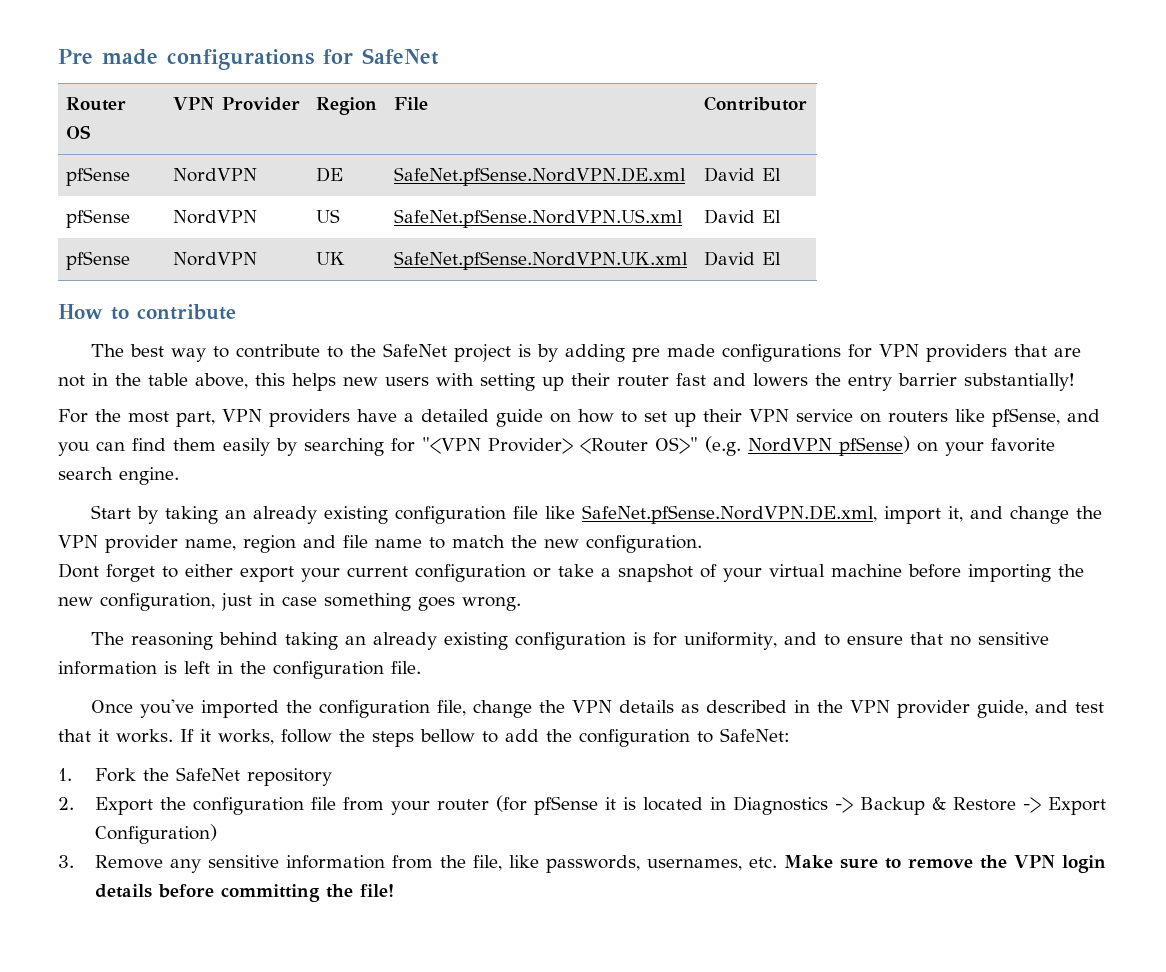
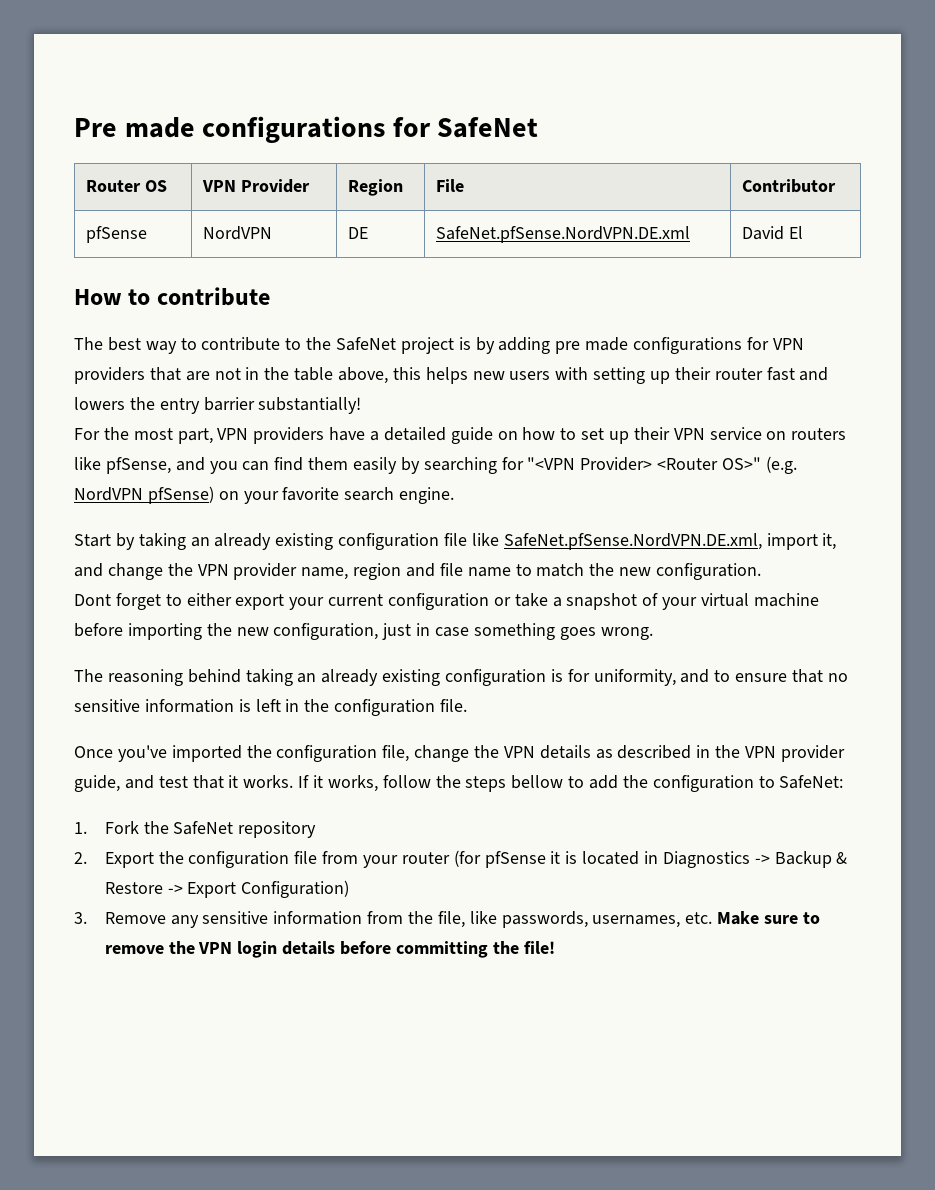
- pfSense | NordVPN | US | SafeNet.pfSense.NordVPN.US.xml | David El
- pfSense | NordVPN | UK | SafeNet.pfSense.NordVPN.UK.xml | David El

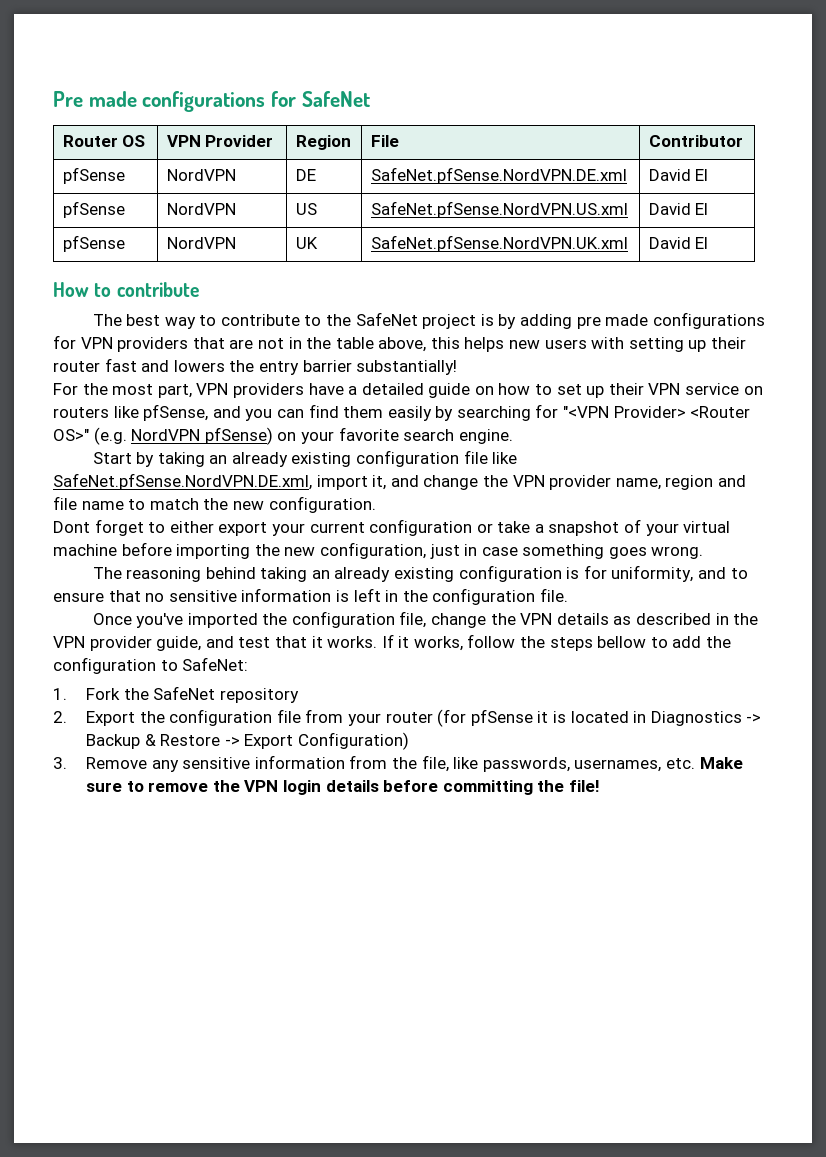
+ pfSense | NordVPN | US | SafeNet.pfSense.NordVPN.US.xml | David El
+ pfSense | NordVPN | UK | SafeNet.pfSense.NordVPN.UK.xml | David El

